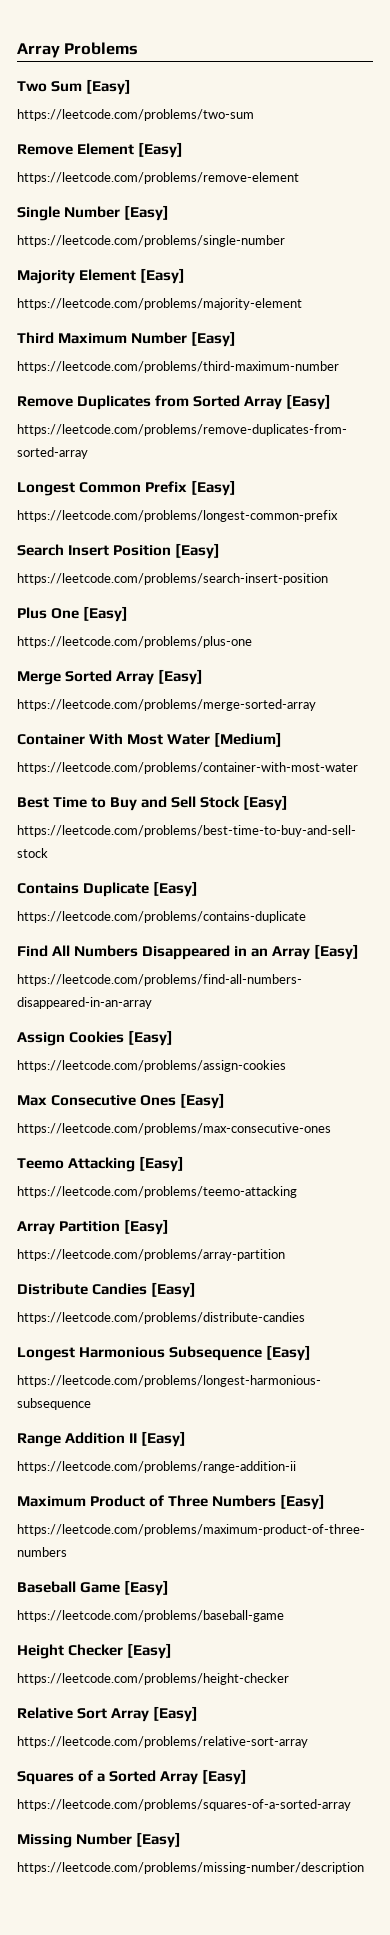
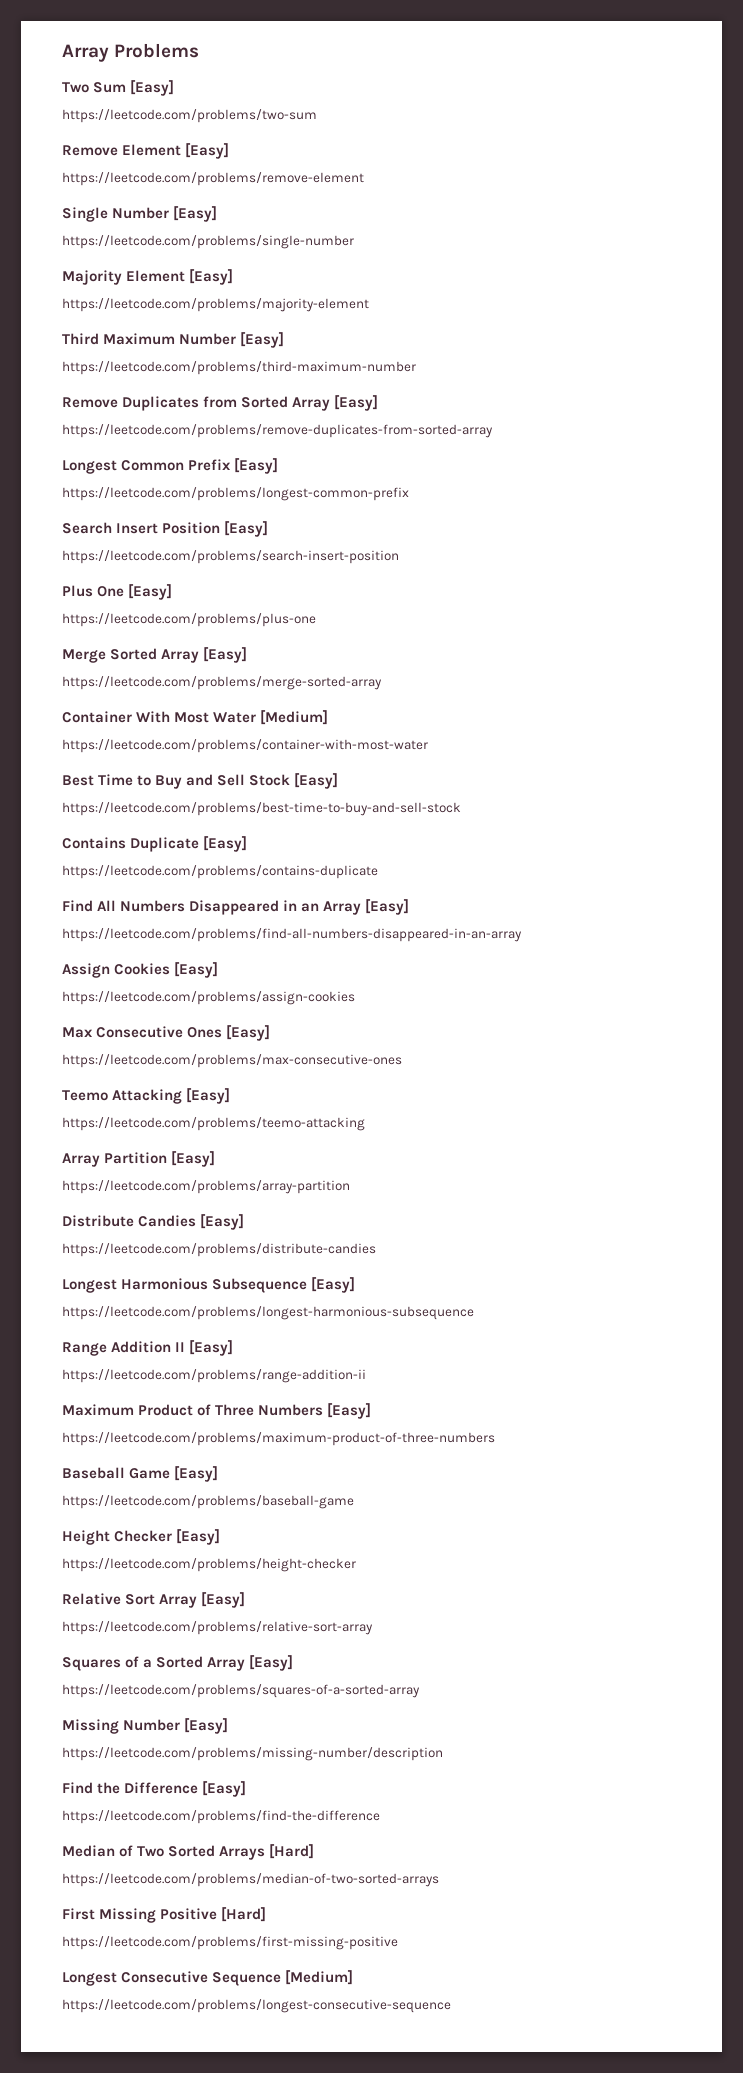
+ Find the Difference [Easy]
+ https://leetcode.com/problems/find-the-difference
+ Median of Two Sorted Arrays [Hard]
+ https://leetcode.com/problems/median-of-two-sorted-arrays
+ First Missing Positive [Hard]
+ https://leetcode.com/problems/first-missing-positive
+ Longest Consecutive Sequence [Medium]
+ https://leetcode.com/problems/longest-consecutive-sequence

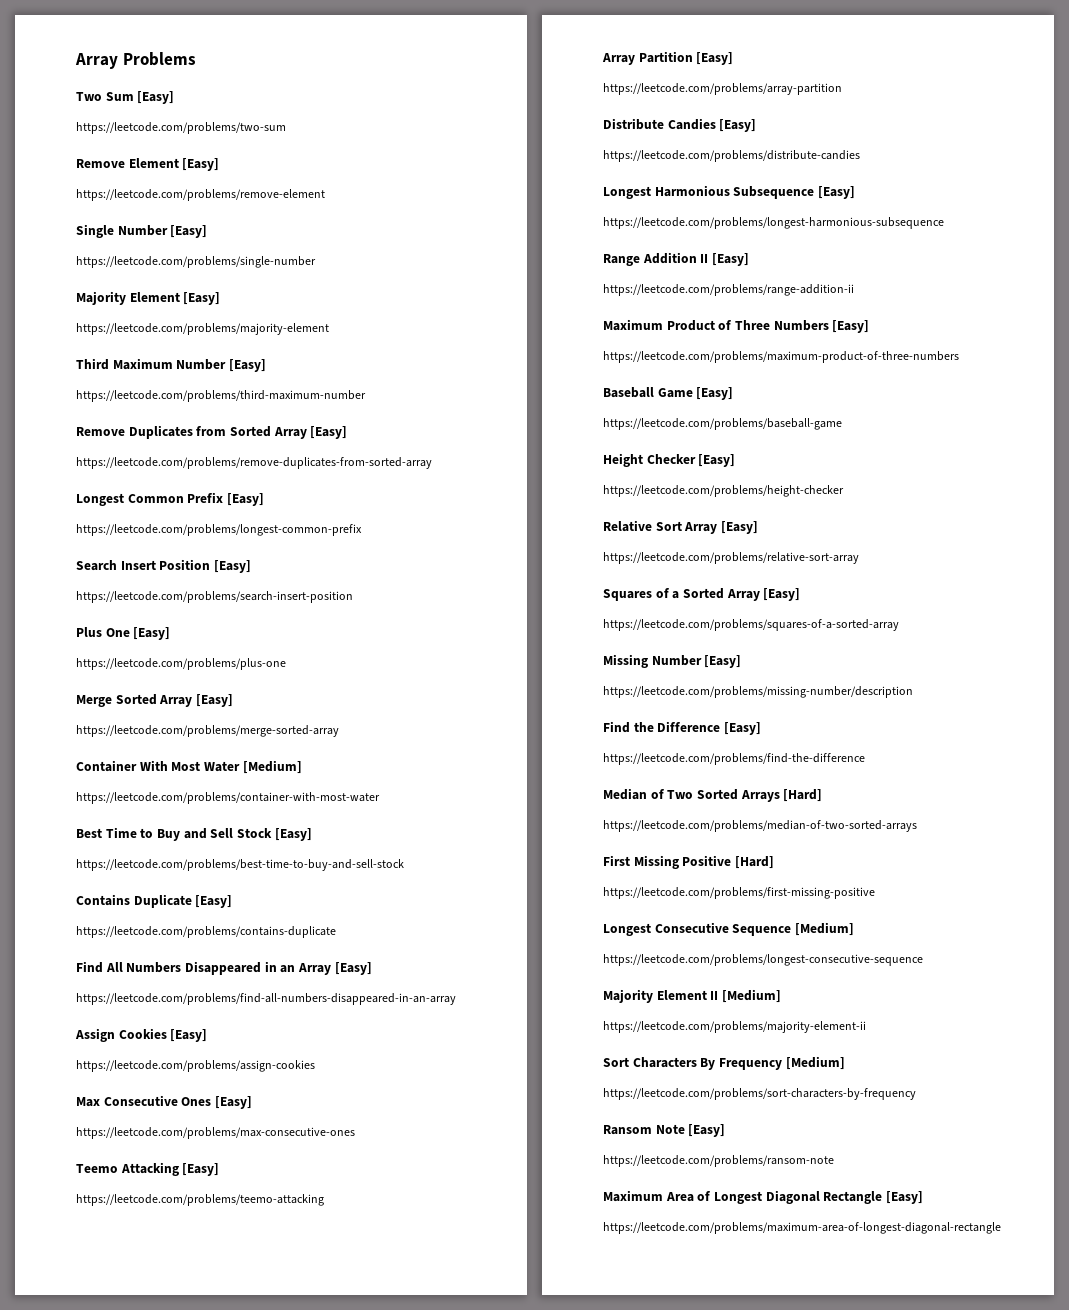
+ Majority Element II [Medium]
+ https://leetcode.com/problems/majority-element-ii
+ Sort Characters By Frequency [Medium]
+ https://leetcode.com/problems/sort-characters-by-frequency
+ Ransom Note [Easy]
+ https://leetcode.com/problems/ransom-note
+ Maximum Area of Longest Diagonal Rectangle [Easy]
+ https://leetcode.com/problems/maximum-area-of-longest-diagonal-rectangle

